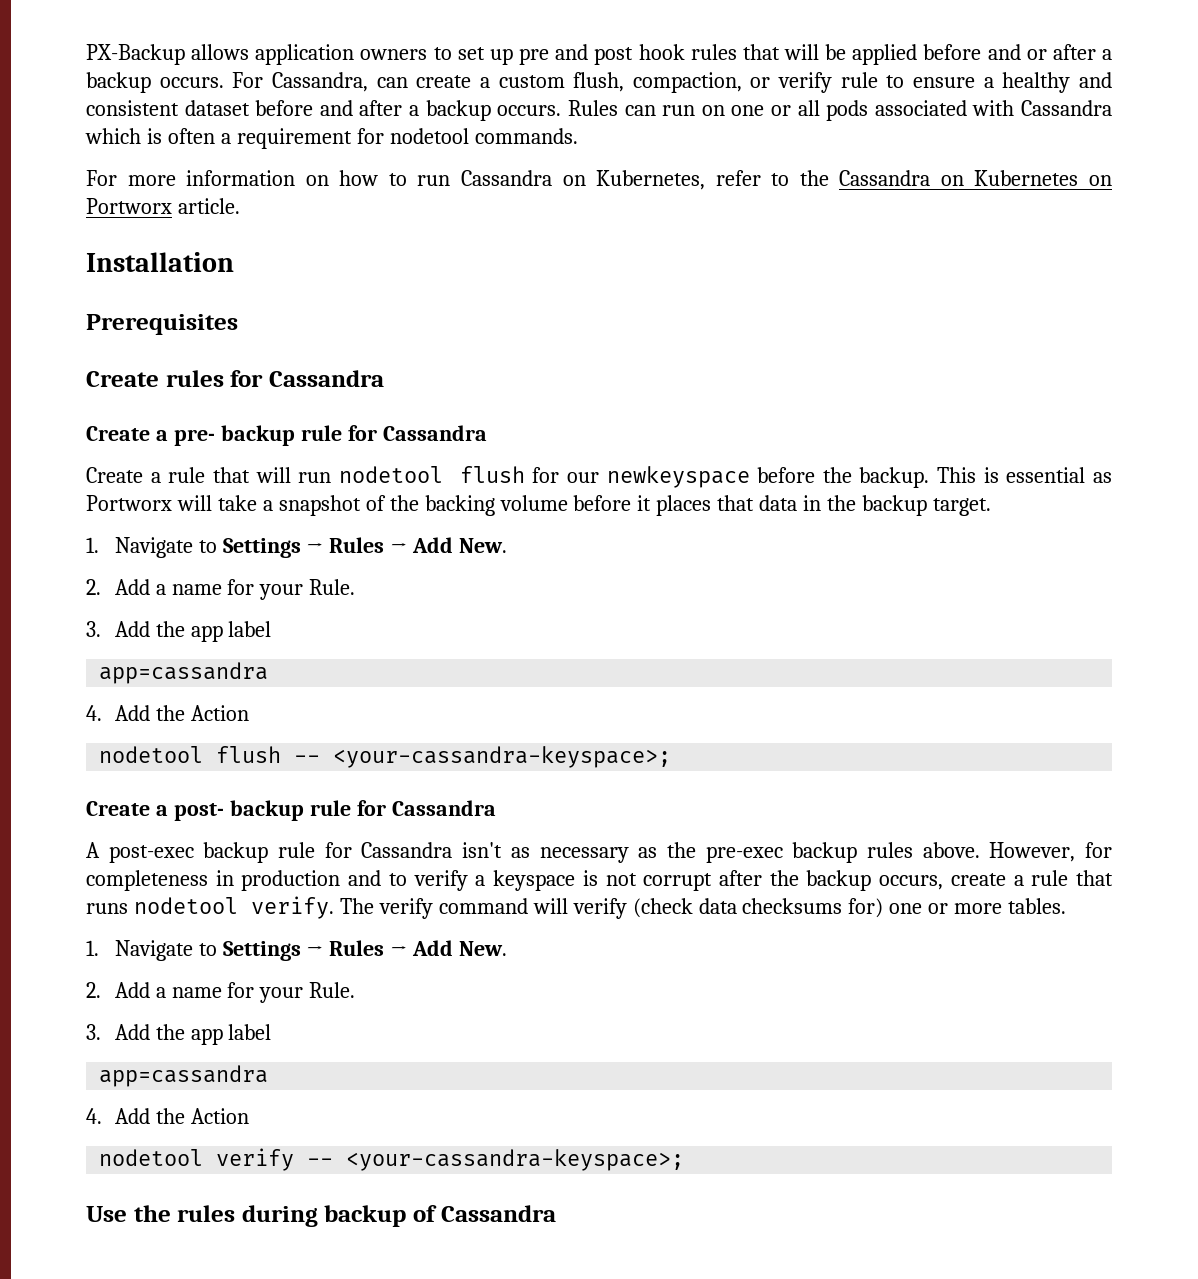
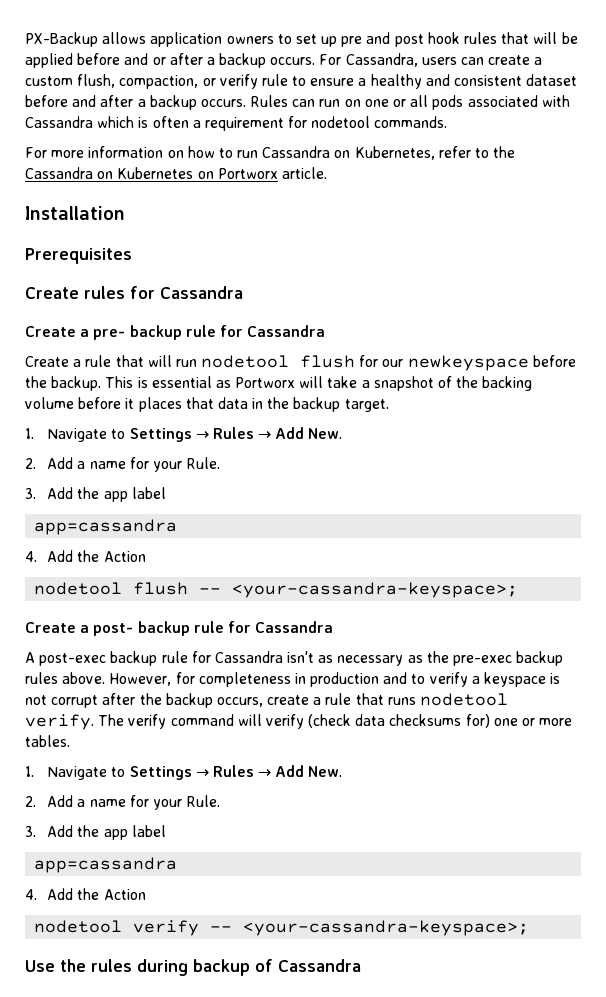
- For Cassandra, can create a custom flush, compaction, or verify rule to ensure a healthy and consistent dataset before and after a backup occurs.
+ For Cassandra, users can create a custom flush, compaction, or verify rule to ensure a healthy and consistent dataset before and after a backup occurs.

